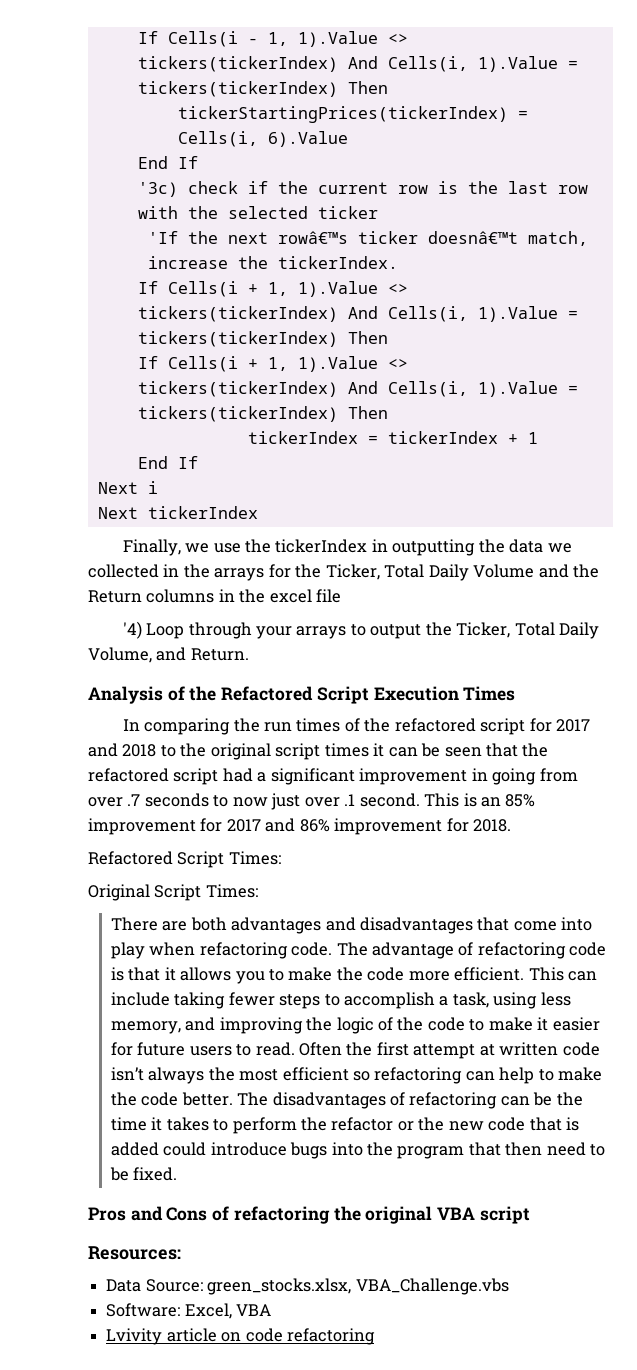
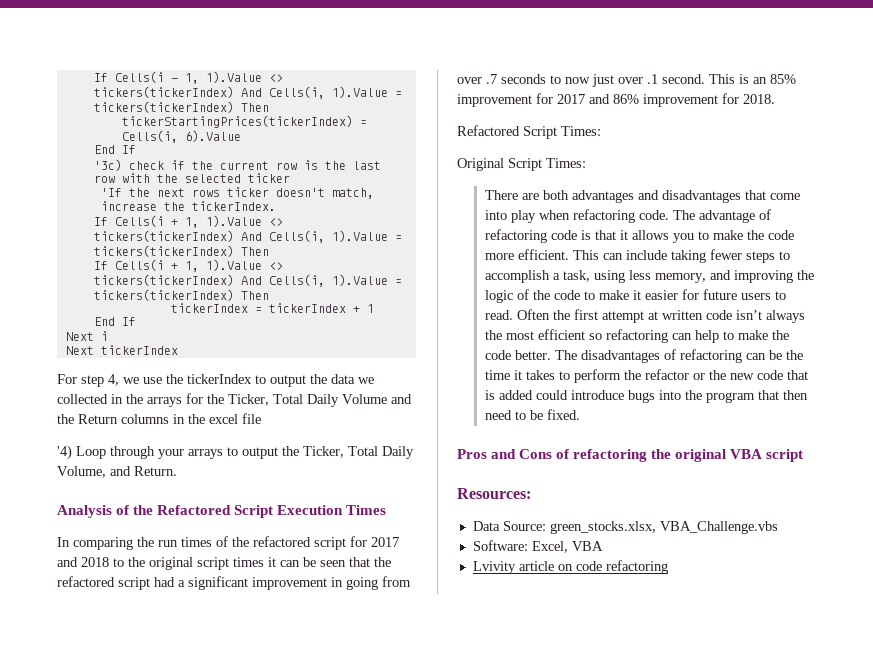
- 'If the next rowâ€™s ticker doesnâ€™t match, increase the tickerIndex.
+ 'If the next rows ticker doesn't match, increase the tickerIndex.
- Finally, we use the tickerIndex in outputting the data we collected in the arrays for the Ticker, Total Daily Volume and the Return columns in the excel file
+ For step 4, we use the tickerIndex to output the data we collected in the arrays for the Ticker, Total Daily Volume and the Return columns in the excel file

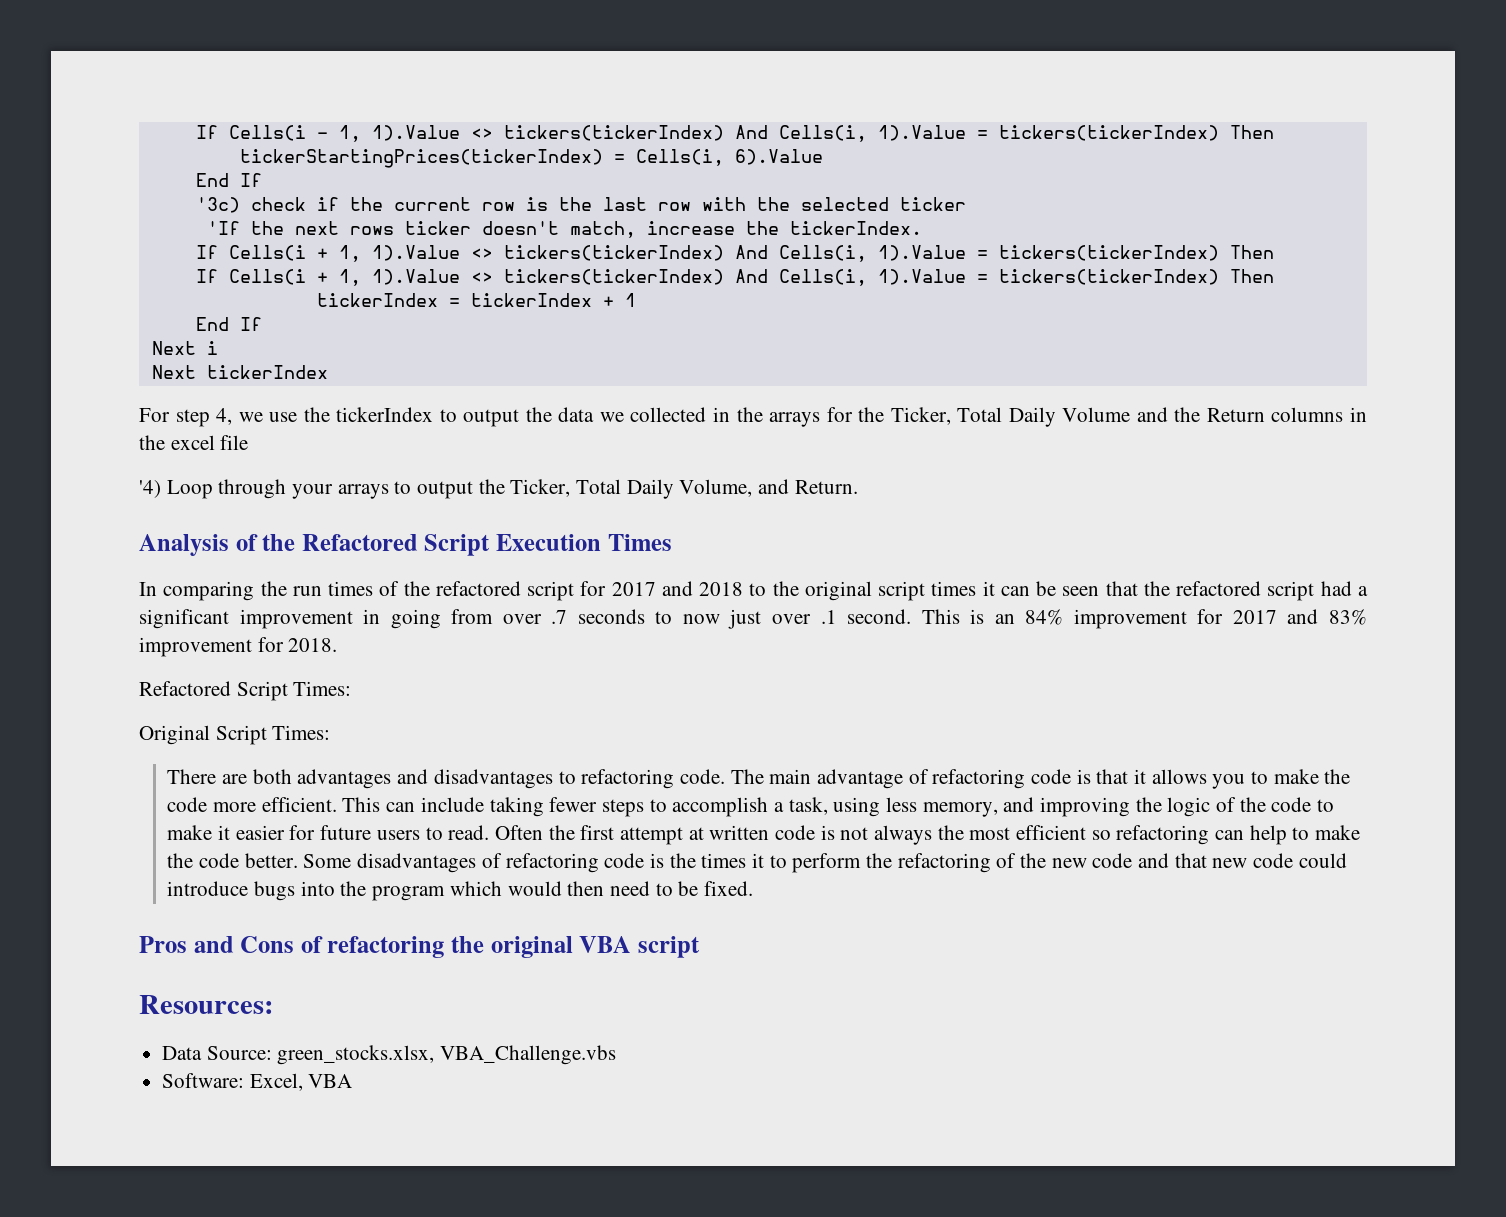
- This is an 85% improvement for 2017 and 86% improvement for 2018.
+ This is an 84% improvement for 2017 and 83% improvement for 2018.
- There are both advantages and disadvantages that come into play when refactoring code.
+ There are both advantages and disadvantages to refactoring code.
- The advantage of refactoring code is that it allows you to make the code more efficient.
+ The main advantage of refactoring code is that it allows you to make the code more efficient.
- Often the first attempt at written code isn’t always the most efficient so refactoring can help to make the code better.
+ Often the first attempt at written code is not always the most efficient so refactoring can help to make the code better.
- The disadvantages of refactoring can be the time it takes to perform the refactor or the new code that is added could introduce bugs into the program that then need to be fixed.
+ Some disadvantages of refactoring code is the times it to perform the refactoring of the new code and that new code could introduce bugs into the program which would then need to be fixed.
- Lvivity article on code refactoring

